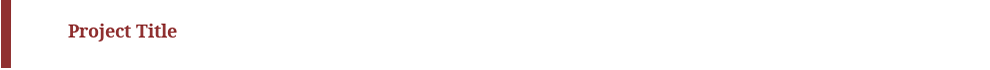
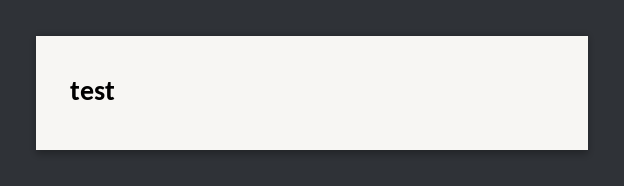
- Project Title
+ test

